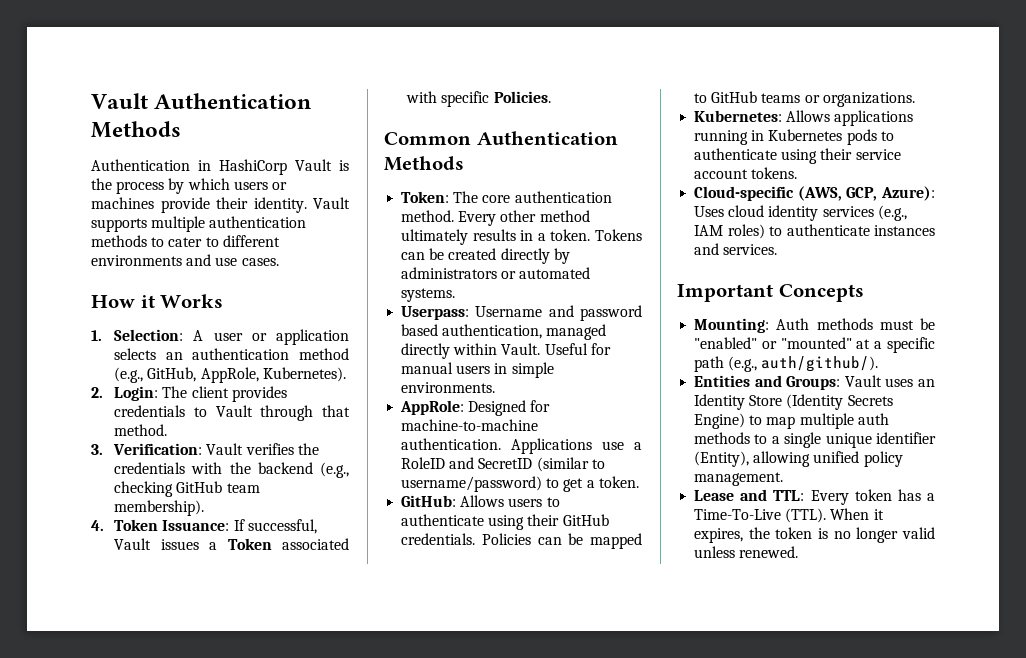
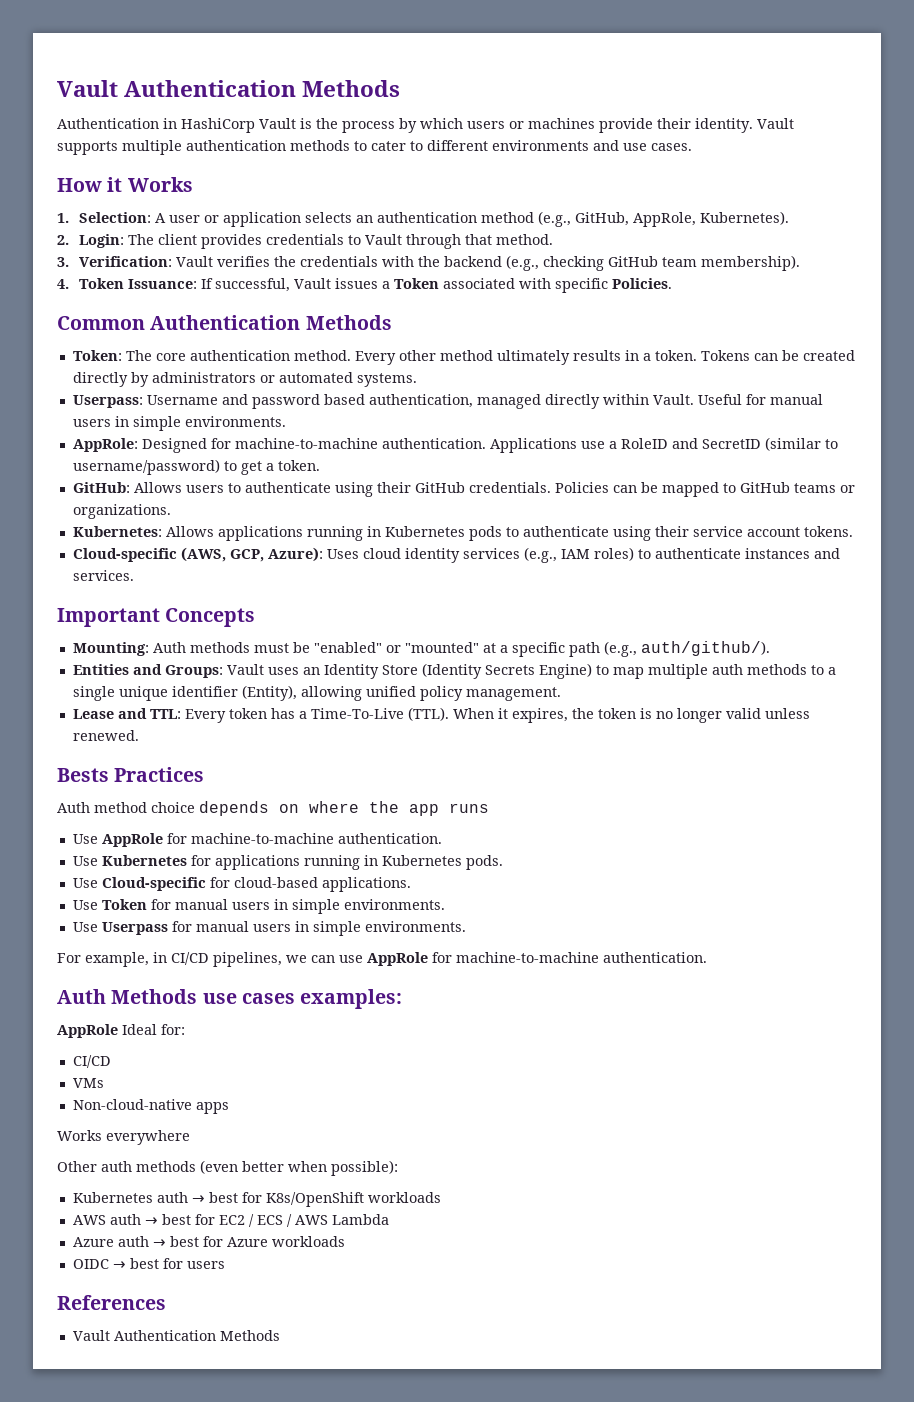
+ Bests Practices
+ Auth method choice depends on where the app runs
+ Use AppRole for machine-to-machine authentication.
+ Use Kubernetes for applications running in Kubernetes pods.
+ Use Cloud-specific for cloud-based applications.
+ Use Token for manual users in simple environments.
+ Use Userpass for manual users in simple environments.
+ For example, in CI/CD pipelines, we can use AppRole for machine-to-machine authentication.
+ Auth Methods use cases examples:
+ AppRole Ideal for:
+ CI/CD
+ VMs
+ Non-cloud-native apps
+ Works everywhere
+ Other auth methods (even better when possible):
+ Kubernetes auth → best for K8s/OpenShift workloads
+ AWS auth → best for EC2 / ECS / AWS Lambda
+ Azure auth → best for Azure workloads
+ OIDC → best for users
+ References
+ Vault Authentication Methods

